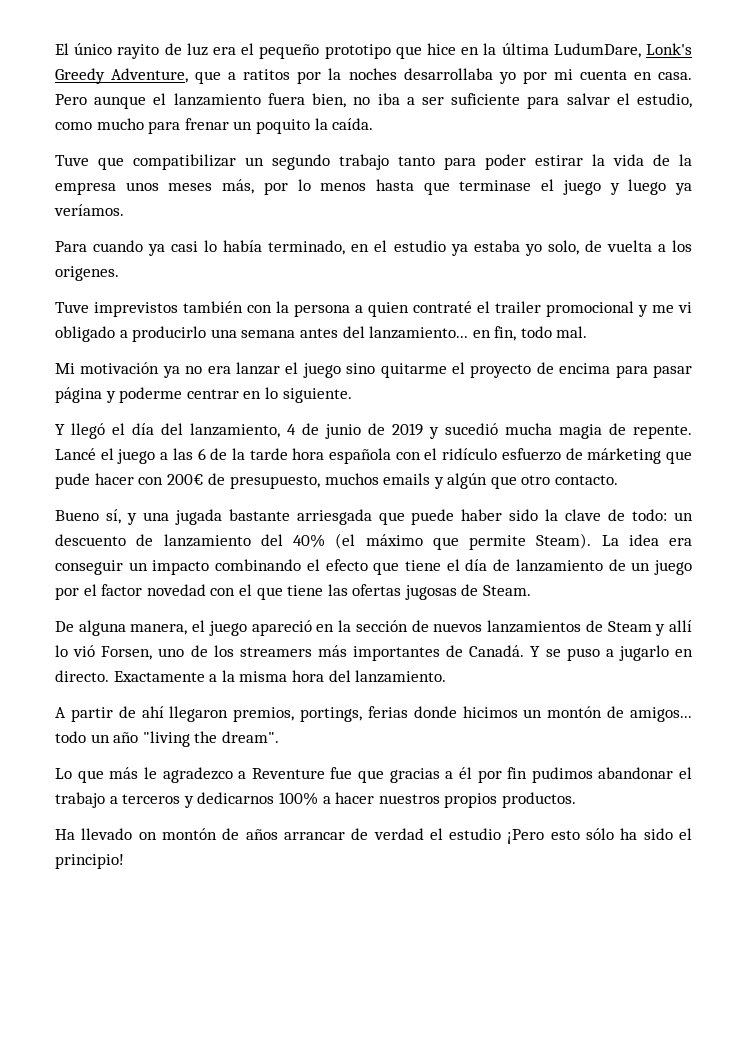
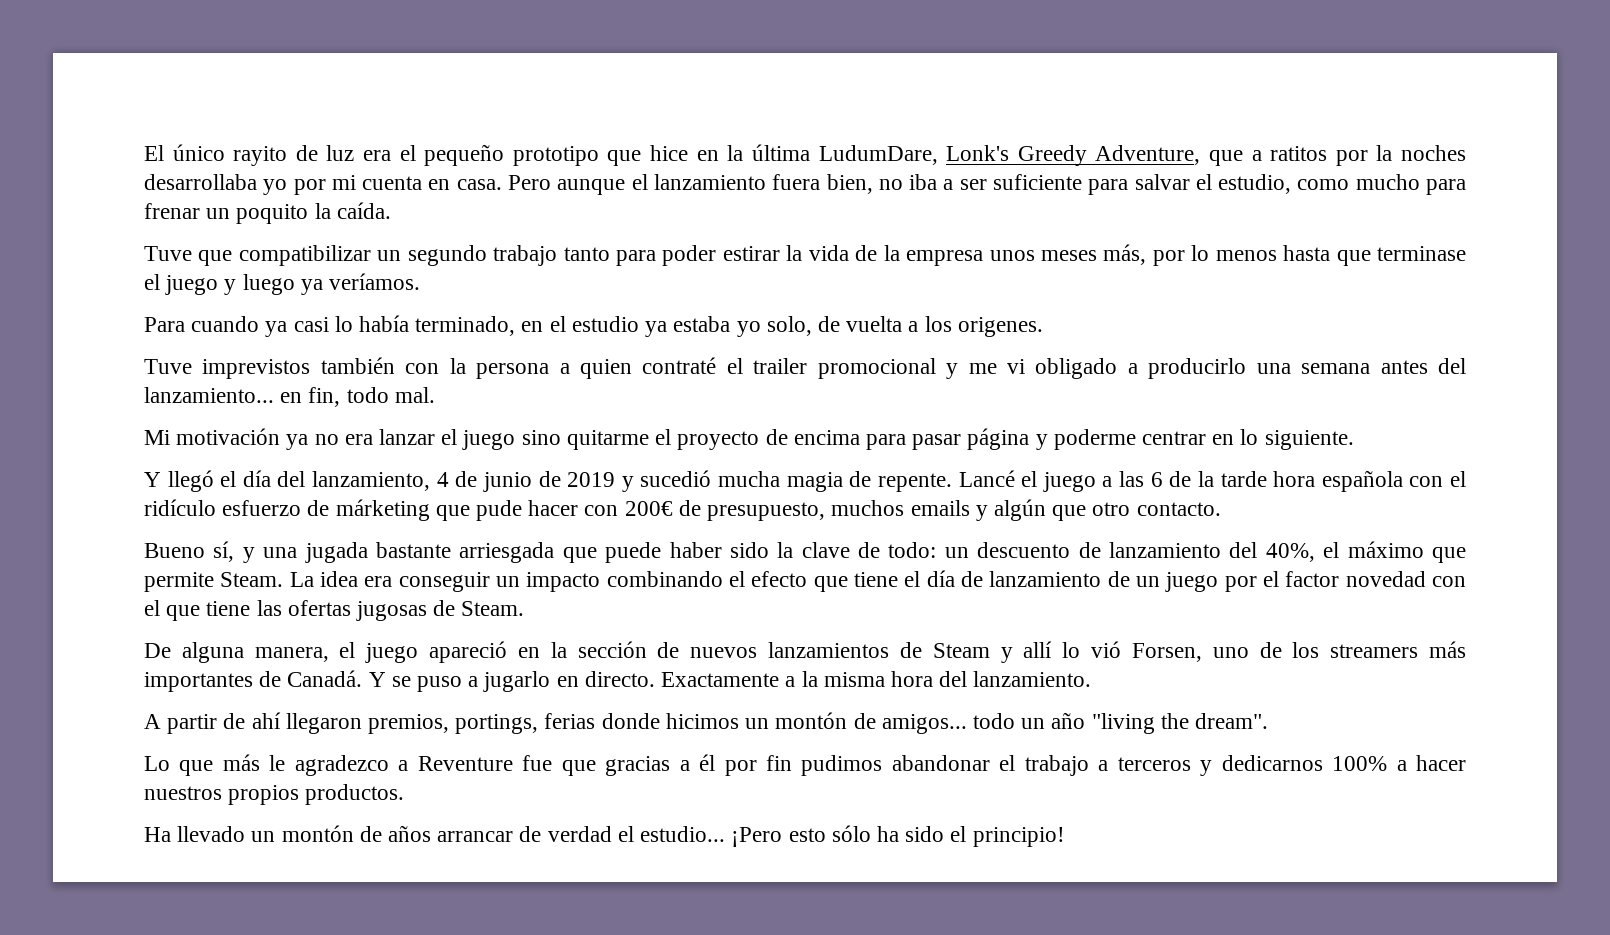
- Bueno sí, y una jugada bastante arriesgada que puede haber sido la clave de todo: un descuento de lanzamiento del 40% (el máximo que permite Steam).
+ Bueno sí, y una jugada bastante arriesgada que puede haber sido la clave de todo: un descuento de lanzamiento del 40%, el máximo que permite Steam.
- Ha llevado on montón de años arrancar de verdad el estudio ¡Pero esto sólo ha sido el principio!
+ Ha llevado un montón de años arrancar de verdad el estudio... ¡Pero esto sólo ha sido el principio!

